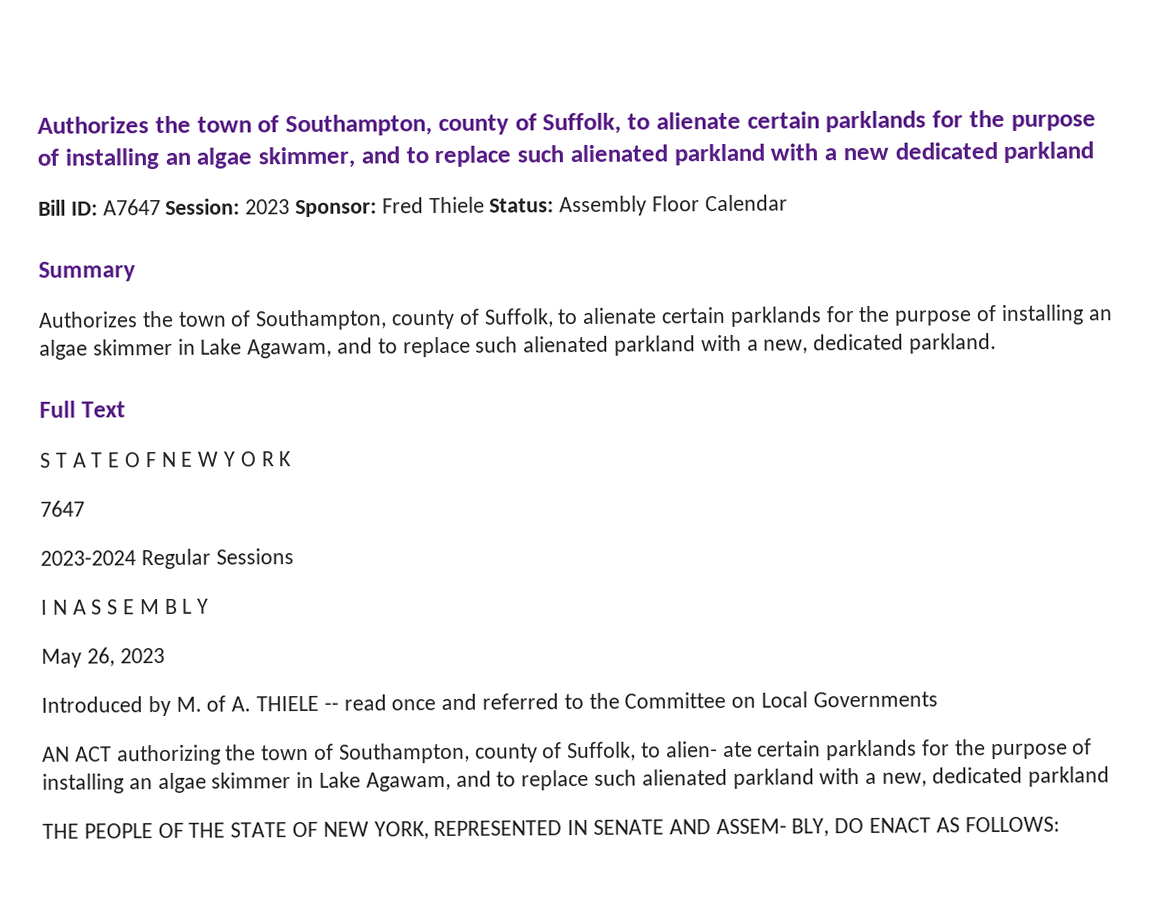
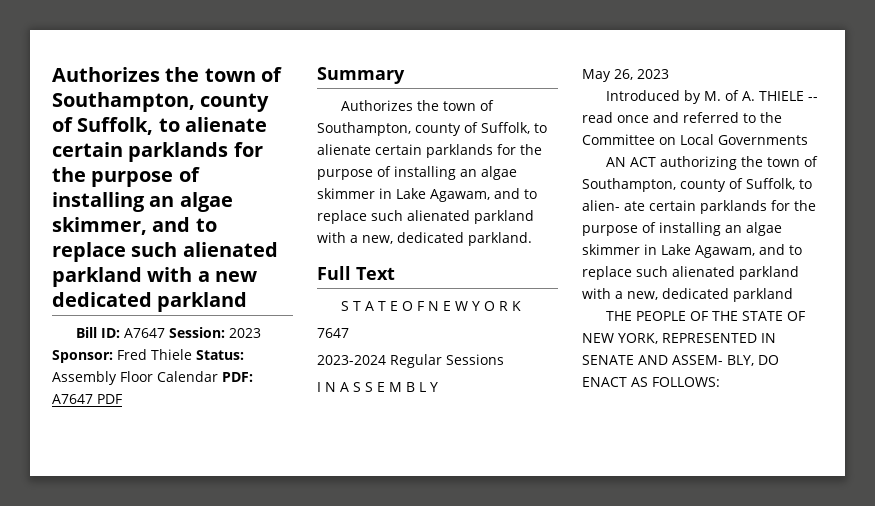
- Bill ID: A7647 Session: 2023 Sponsor: Fred Thiele Status: Assembly Floor Calendar
+ Bill ID: A7647 Session: 2023 Sponsor: Fred Thiele Status: Assembly Floor Calendar PDF: A7647 PDF

